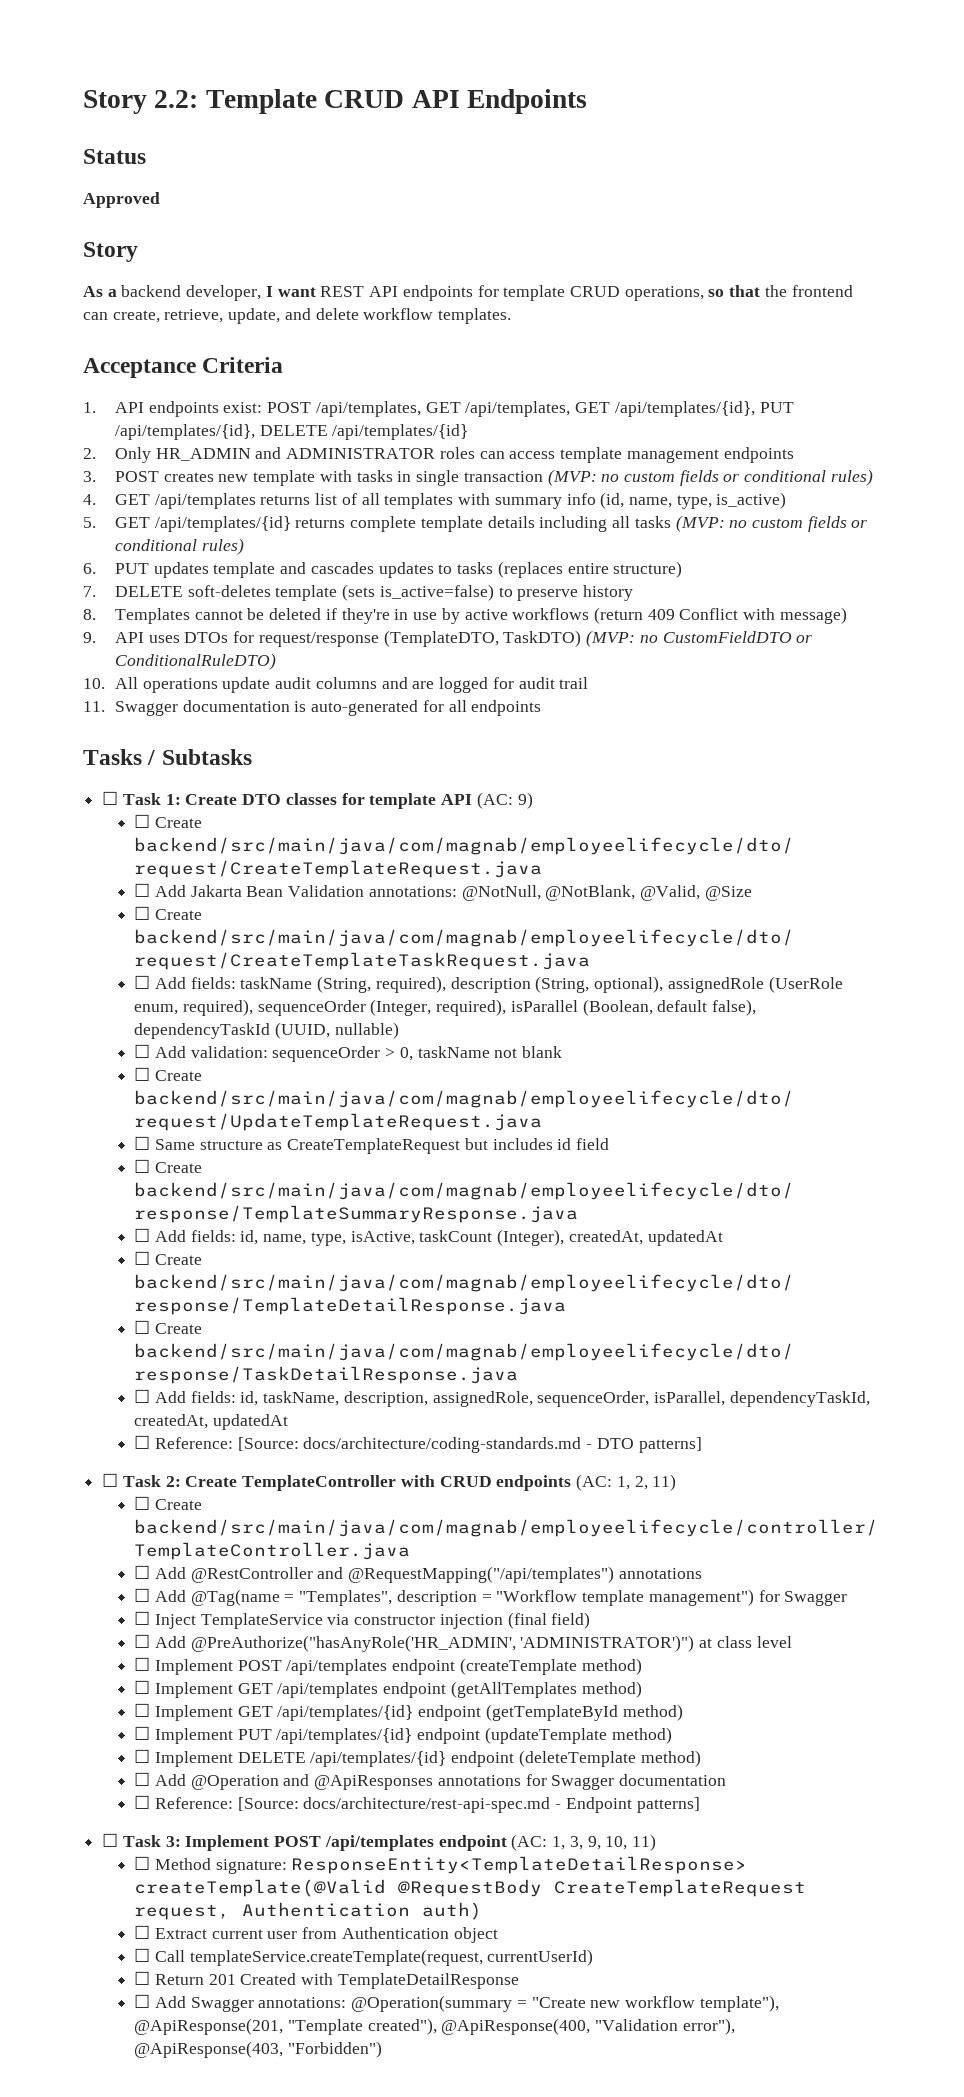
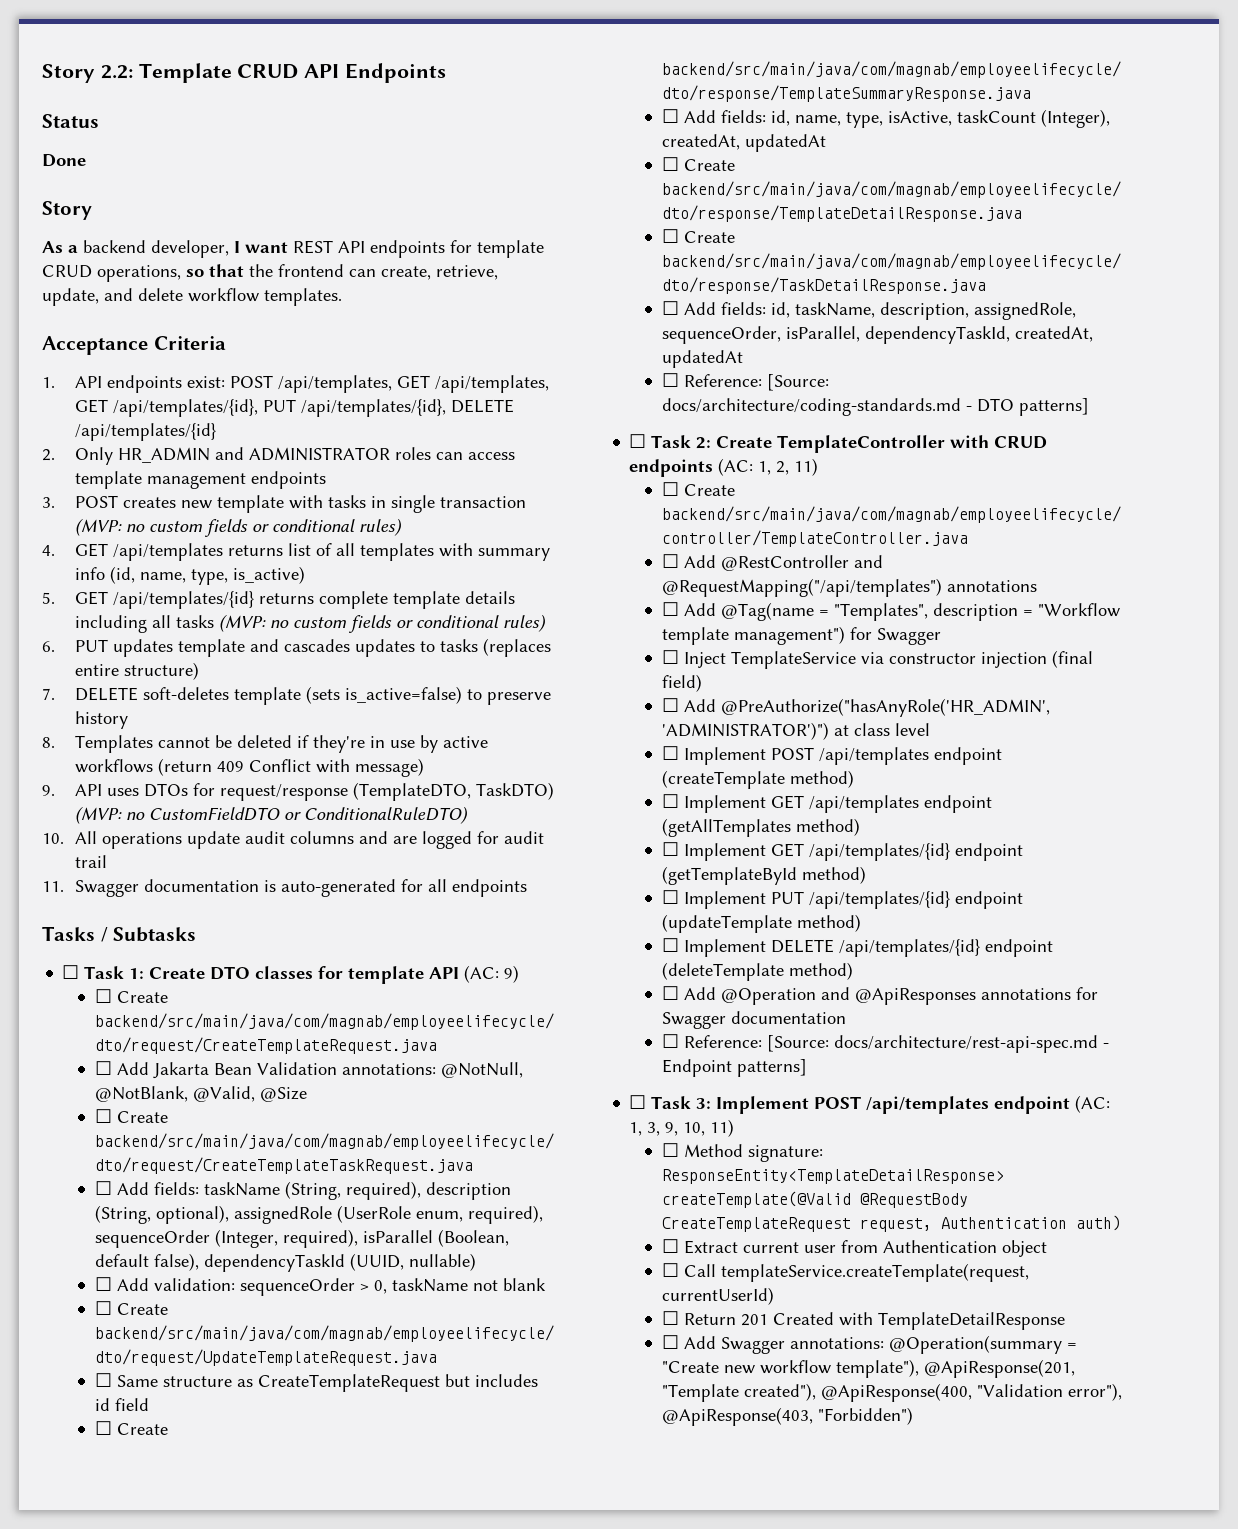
- Approved
+ Done

